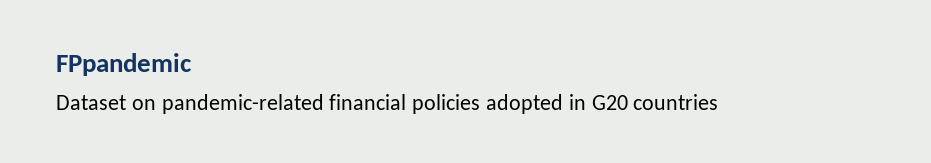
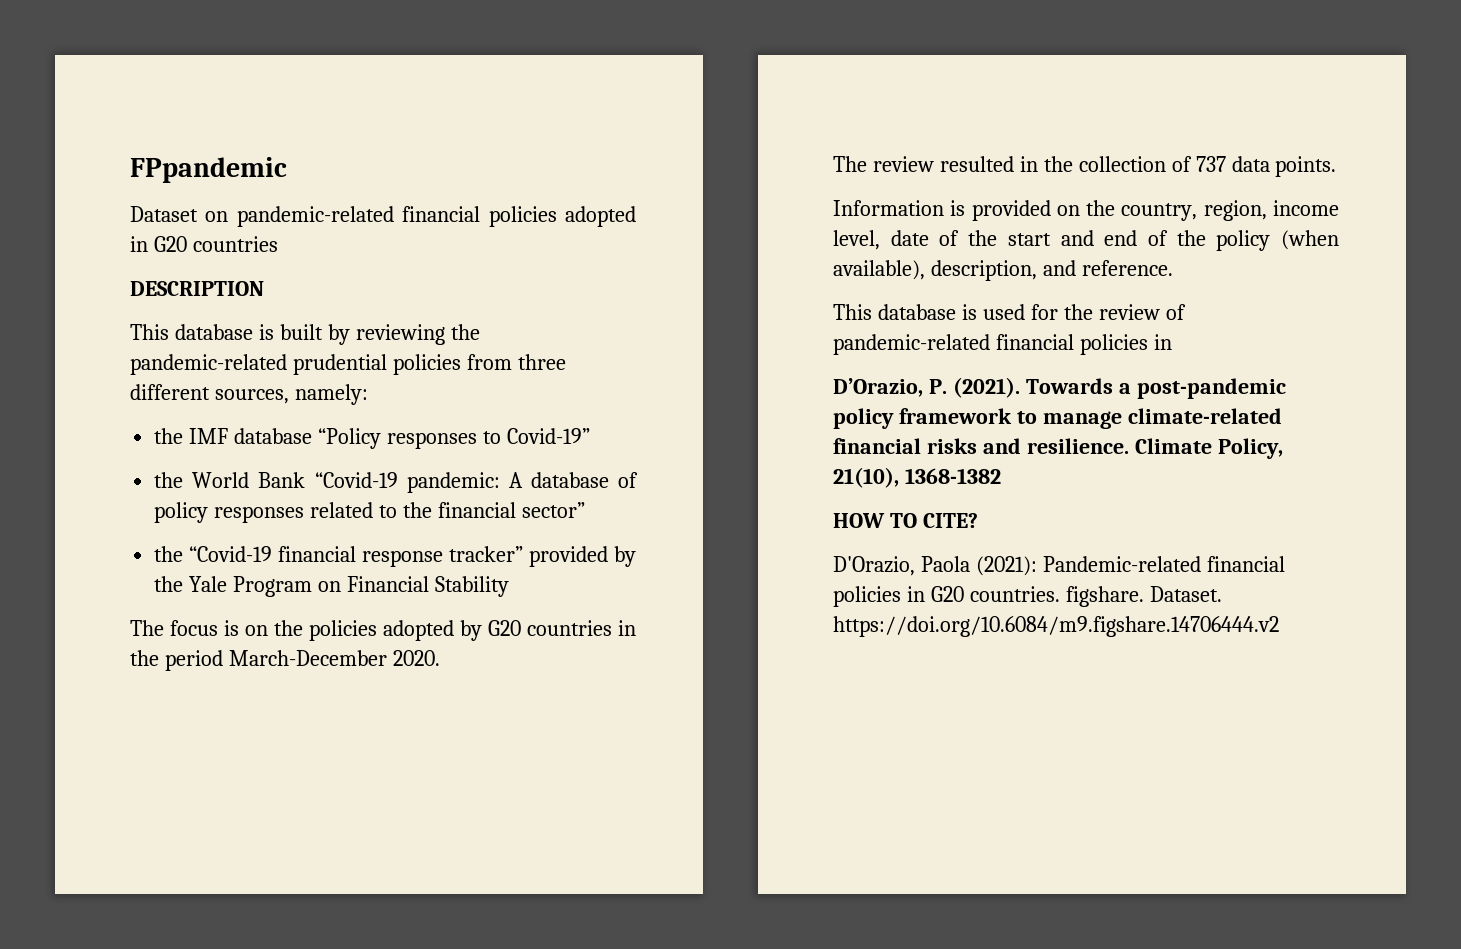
+ DESCRIPTION
+ This database is built by reviewing the pandemic-related prudential policies from three different sources, namely:
+ the IMF database “Policy responses to Covid-19”
+ the World Bank “Covid-19 pandemic: A database of policy responses related to the financial sector”
+ the “Covid-19 financial response tracker” provided by the Yale Program on Financial Stability
+ The focus is on the policies adopted by G20 countries in the period March-December 2020.
+ The review resulted in the collection of 737 data points.
+ Information is provided on the country, region, income level, date of the start and end of the policy (when available), description, and reference.
+ This database is used for the review of pandemic-related financial policies in
+ D’Orazio, P. (2021). Towards a post-pandemic policy framework to manage climate-related financial risks and resilience. Climate Policy, 21(10), 1368-1382
+ HOW TO CITE?
+ D'Orazio, Paola (2021): Pandemic-related financial policies in G20 countries. figshare. Dataset. https://doi.org/10.6084/m9.figshare.14706444.v2

